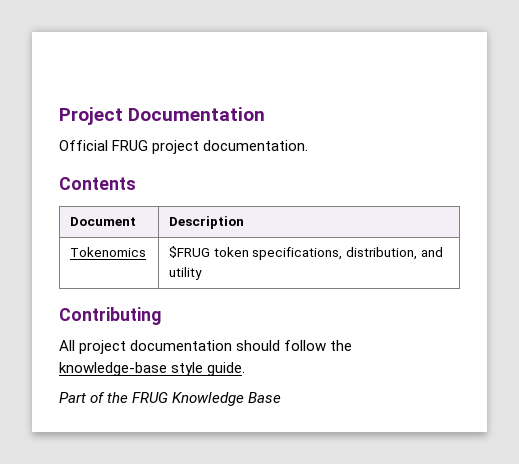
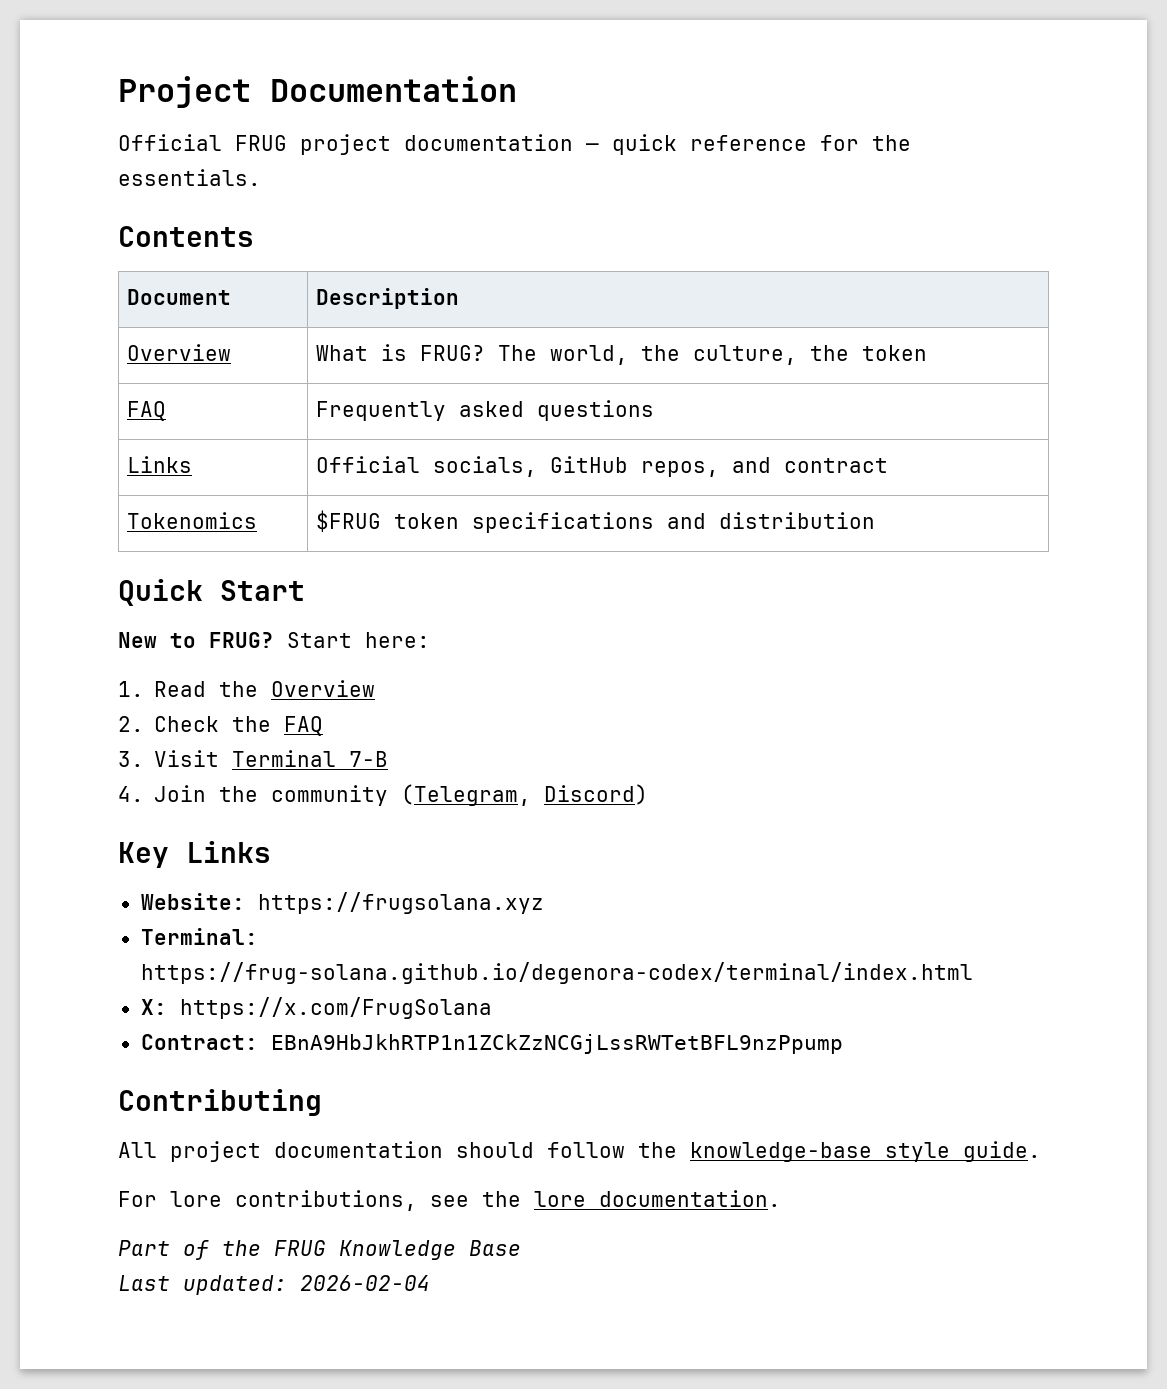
- Official FRUG project documentation.
+ Official FRUG project documentation — quick reference for the essentials.
  Contents
  Document | Description
- Tokenomics | $FRUG token specifications, distribution, and utility
+ Overview | What is FRUG? The world, the culture, the token
+ FAQ | Frequently asked questions
+ Links | Official socials, GitHub repos, and contract
+ Tokenomics | $FRUG token specifications and distribution
+ Quick Start
+ New to FRUG? Start here:
+ 1. Read the Overview
+ 2. Check the FAQ
+ 3. Visit Terminal 7-B
+ 4. Join the community (Telegram, Discord)
+ Key Links
+ Website: https://frugsolana.xyz
+ Terminal: https://frug-solana.github.io/degenora-codex/terminal/index.html
+ X: https://x.com/FrugSolana
+ Contract: EBnA9HbJkhRTP1n1ZCkZzNCGjLssRWTetBFL9nzPpump
+ For lore contributions, see the lore documentation.
+ Last updated: 2026-02-04

